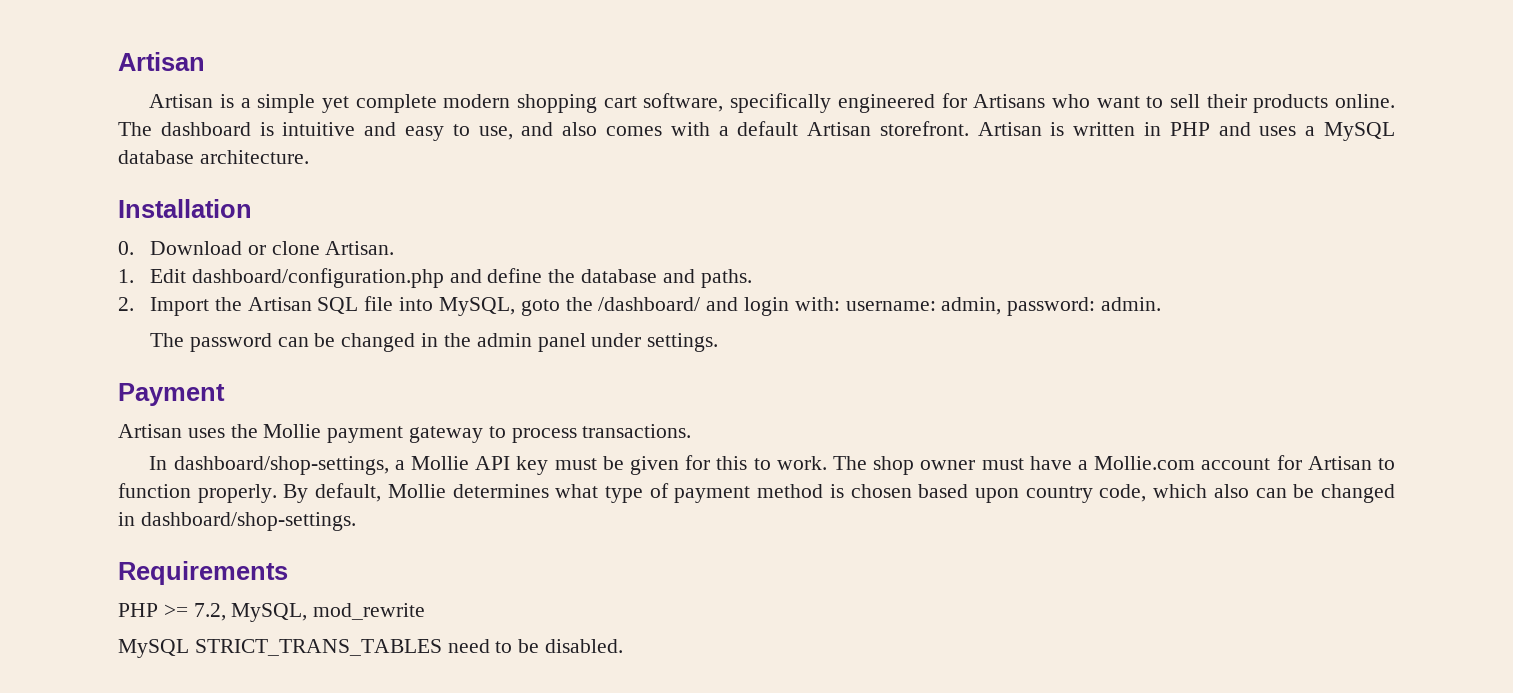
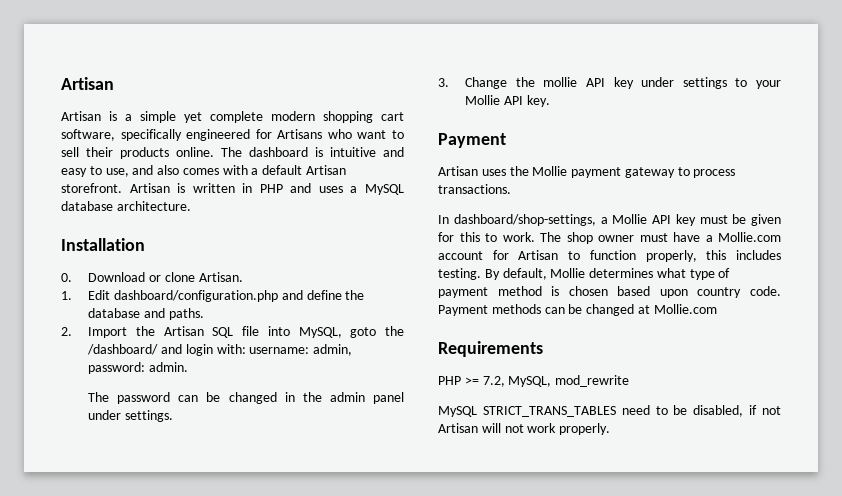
+ 3. Change the mollie API key under settings to your Mollie API key.
- The shop owner must have a Mollie.com account for Artisan to function properly.
+ The shop owner must have a Mollie.com account for Artisan to function properly, this includes testing.
- By default, Mollie determines what type of payment method is chosen based upon country code, which also can be changed in dashboard/shop-settings.
+ By default, Mollie determines what type of payment method is chosen based upon country code. Payment methods can be changed at Mollie.com
- MySQL STRICT_TRANS_TABLES need to be disabled.
+ MySQL STRICT_TRANS_TABLES need to be disabled, if not Artisan will not work properly.

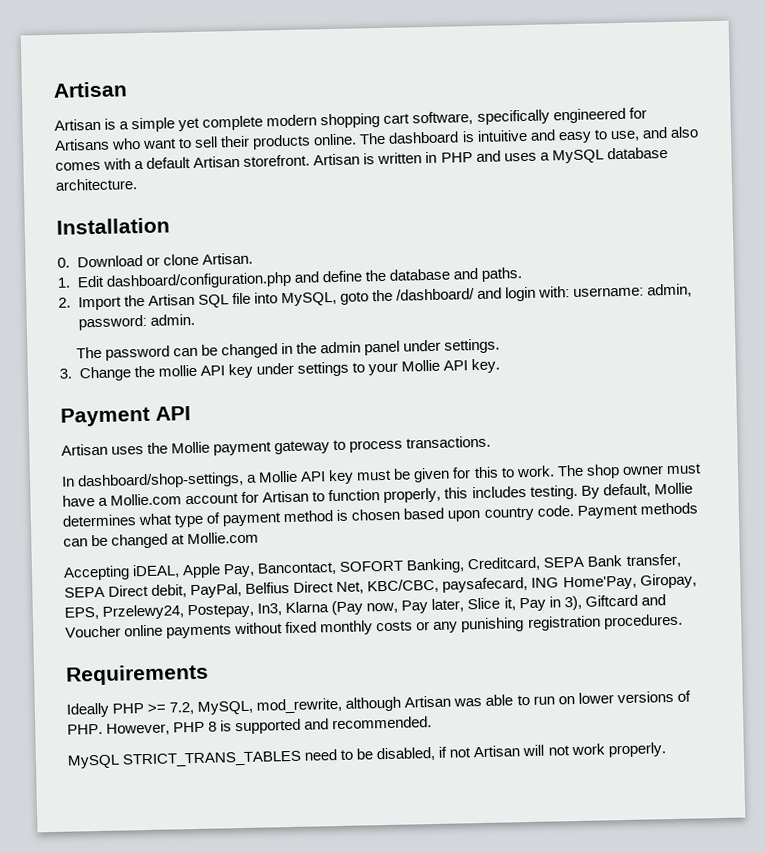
  3. Change the mollie API key under settings to your Mollie API key.
- Payment
+ Payment API
+ Accepting iDEAL, Apple Pay, Bancontact, SOFORT Banking, Creditcard, SEPA Bank transfer, SEPA Direct debit, PayPal, Belfius Direct Net, KBC/CBC, paysafecard, ING Home'Pay, Giropay, EPS, Przelewy24, Postepay, In3, Klarna (Pay now, Pay later, Slice it, Pay in 3), Giftcard and Voucher online payments without fixed monthly costs or any punishing registration procedures.
- PHP >= 7.2, MySQL, mod_rewrite
+ Ideally PHP >= 7.2, MySQL, mod_rewrite, although Artisan was able to run on lower versions of PHP. However, PHP 8 is supported and recommended.

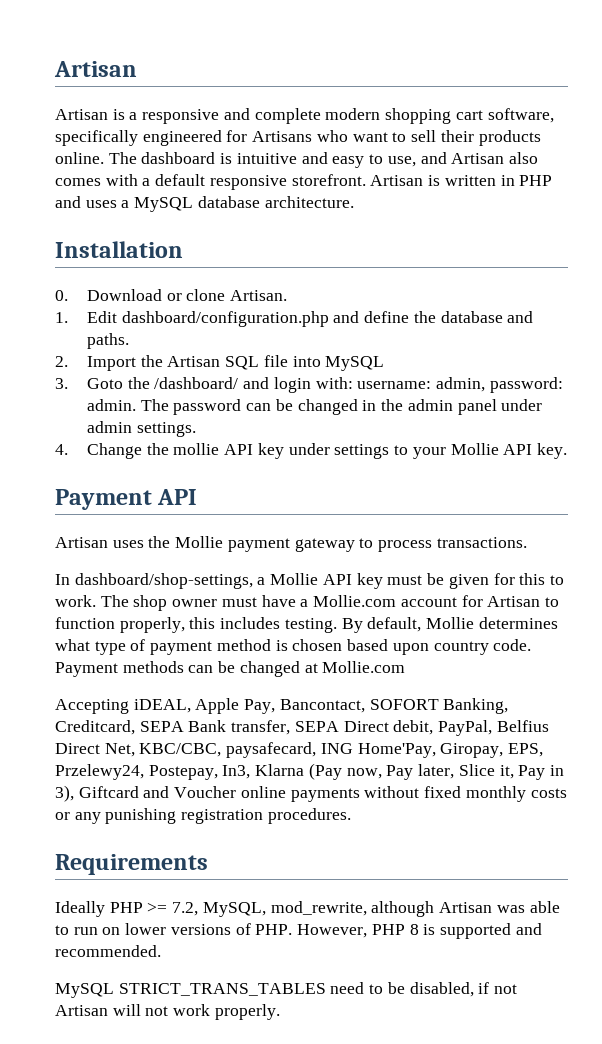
- Artisan is a simple yet complete modern shopping cart software, specifically engineered for Artisans who want to sell their products online.
+ Artisan is a responsive and complete modern shopping cart software, specifically engineered for Artisans who want to sell their products online.
- The dashboard is intuitive and easy to use, and also comes with a default Artisan storefront.
+ The dashboard is intuitive and easy to use, and Artisan also comes with a default responsive storefront.
- 2. Import the Artisan SQL file into MySQL, goto the /dashboard/ and login with: username: admin, password: admin.
- The password can be changed in the admin panel under settings.
+ 2. Import the Artisan SQL file into MySQL
+ 3. Goto the /dashboard/ and login with: username: admin, password: admin. The password can be changed in the admin panel under admin settings.
- 3. Change the mollie API key under settings to your Mollie API key.
+ 4. Change the mollie API key under settings to your Mollie API key.

